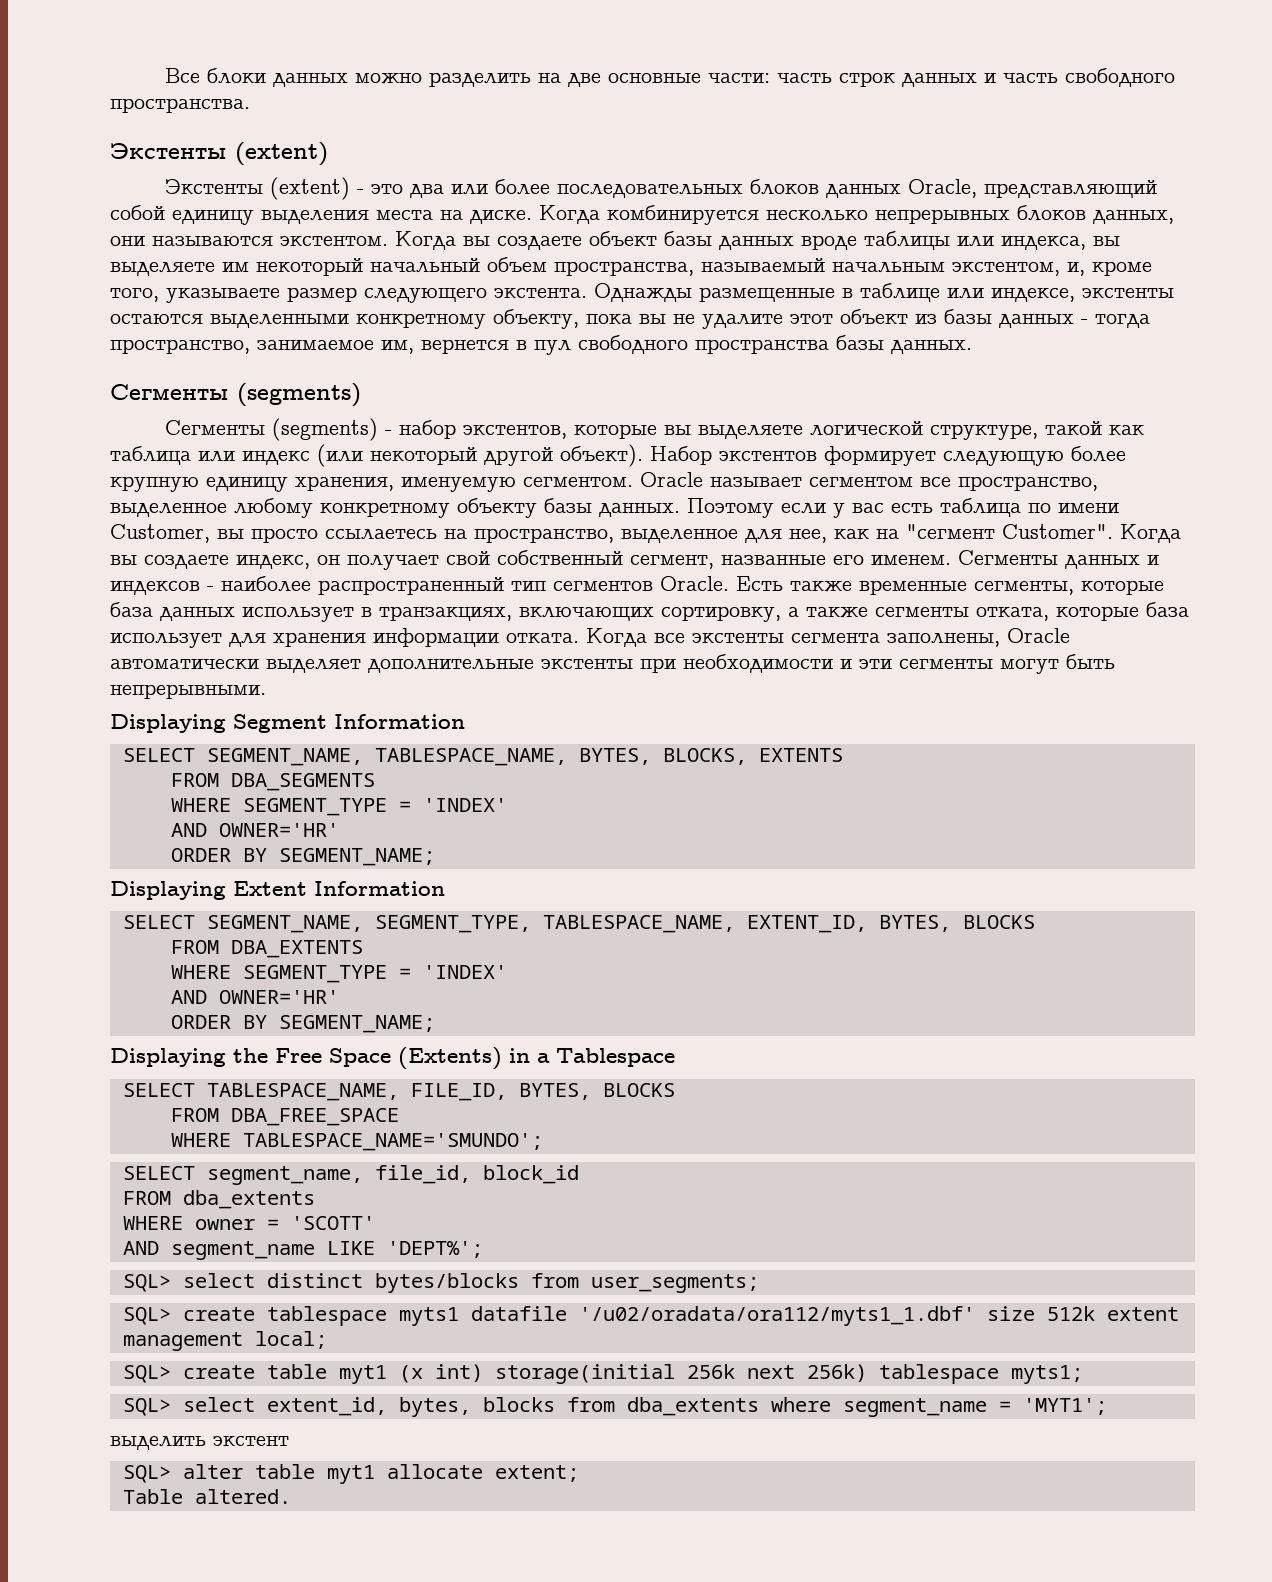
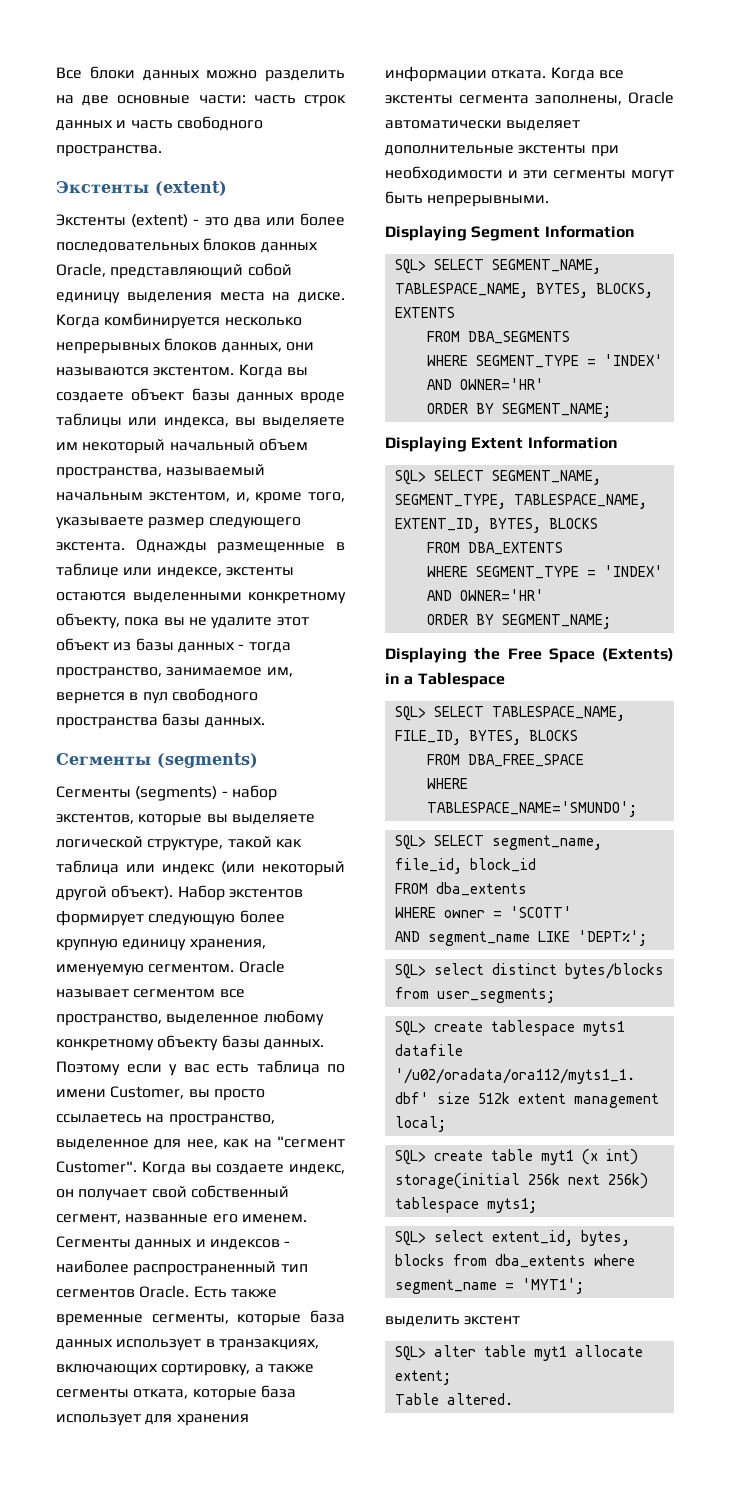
- SELECT SEGMENT_NAME, TABLESPACE_NAME, BYTES, BLOCKS, EXTENTS
+ SQL> SELECT SEGMENT_NAME, TABLESPACE_NAME, BYTES, BLOCKS, EXTENTS
- SELECT SEGMENT_NAME, SEGMENT_TYPE, TABLESPACE_NAME, EXTENT_ID, BYTES, BLOCKS
+ SQL> SELECT SEGMENT_NAME, SEGMENT_TYPE, TABLESPACE_NAME, EXTENT_ID, BYTES, BLOCKS
- SELECT TABLESPACE_NAME, FILE_ID, BYTES, BLOCKS
+ SQL> SELECT TABLESPACE_NAME, FILE_ID, BYTES, BLOCKS
- SELECT segment_name, file_id, block_id
+ SQL> SELECT segment_name, file_id, block_id

